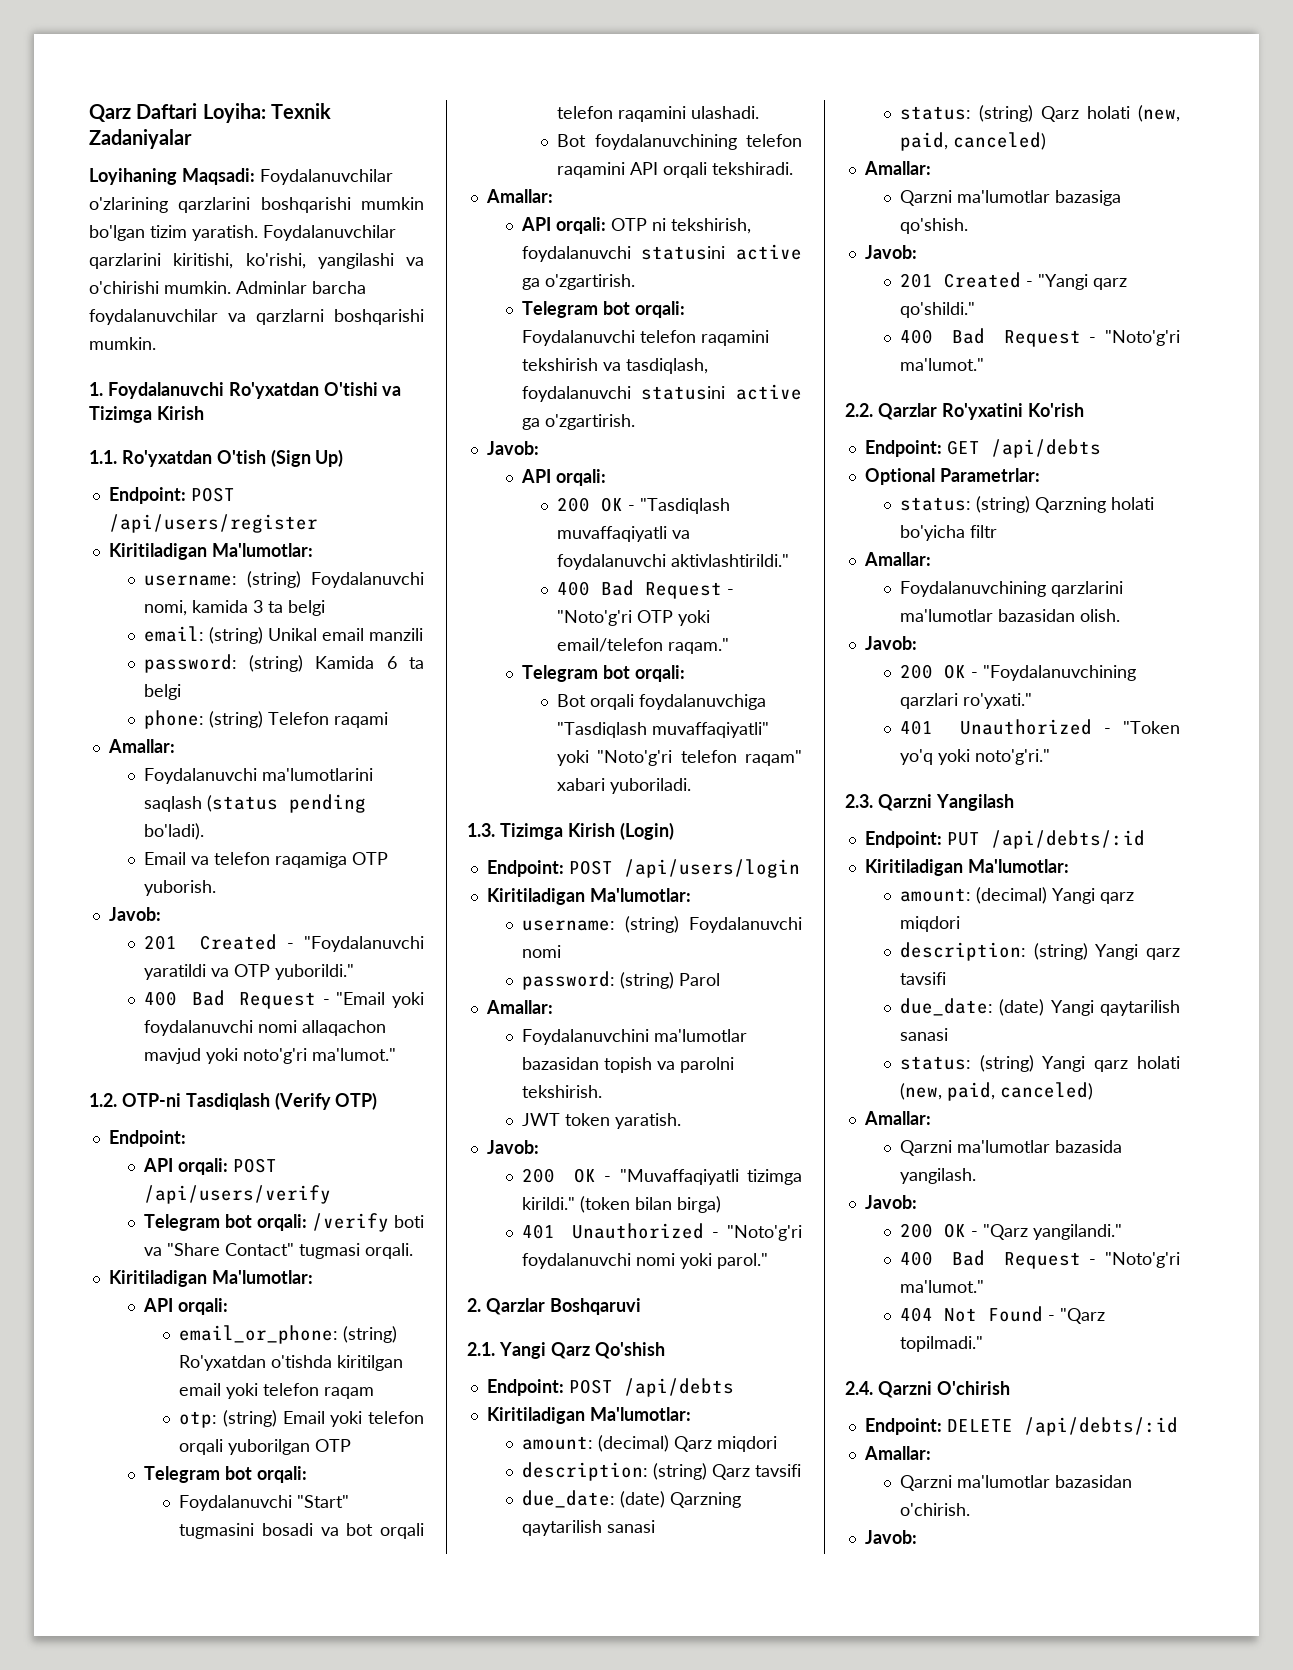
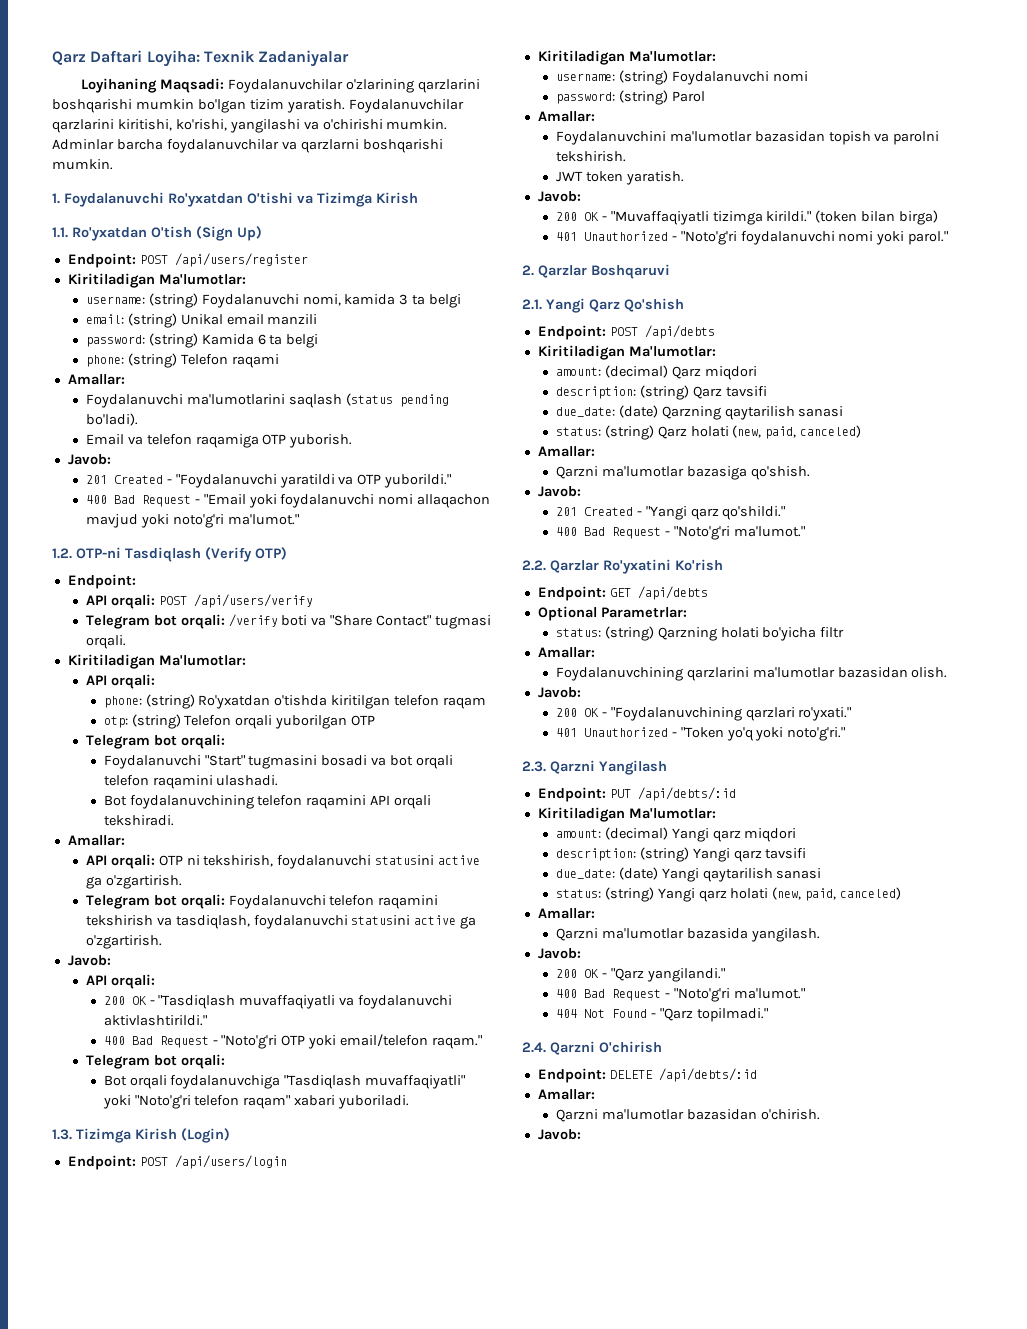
- email_or_phone: (string) Ro'yxatdan o'tishda kiritilgan email yoki telefon raqam
+ phone: (string) Ro'yxatdan o'tishda kiritilgan telefon raqam
- otp: (string) Email yoki telefon orqali yuborilgan OTP
+ otp: (string) Telefon orqali yuborilgan OTP

